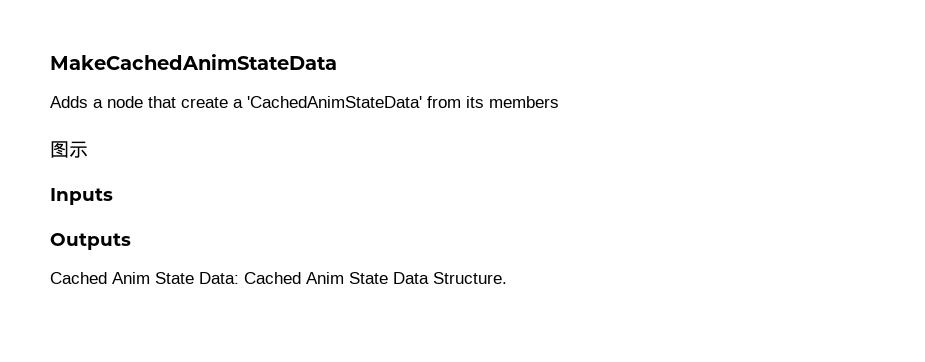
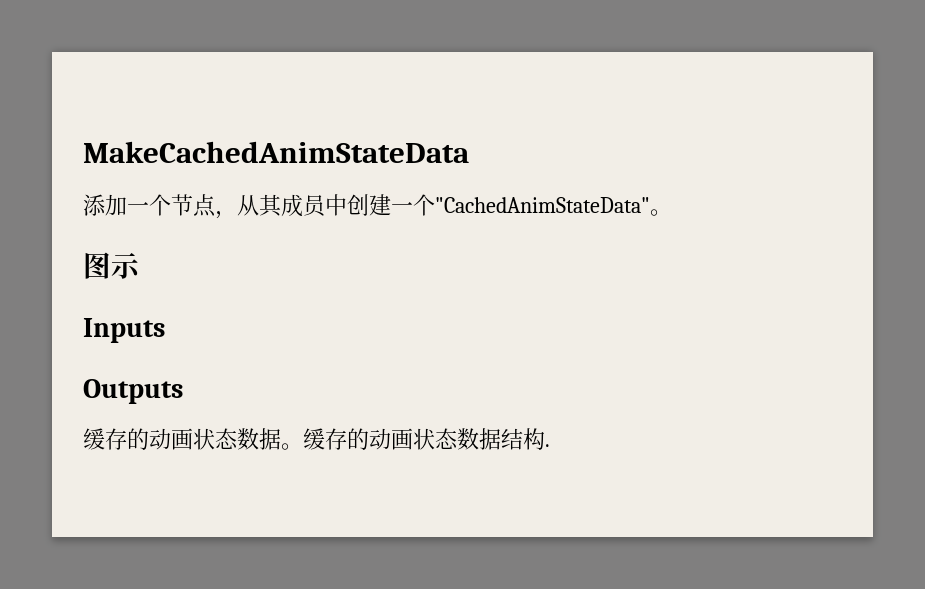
- Adds a node that create a 'CachedAnimStateData' from its members
+ 添加一个节点，从其成员中创建一个"CachedAnimStateData"。
  图示
  Inputs
  Outputs
- Cached Anim State Data: Cached Anim State Data Structure.
+ 缓存的动画状态数据。缓存的动画状态数据结构.

